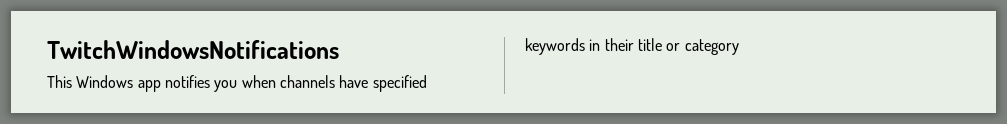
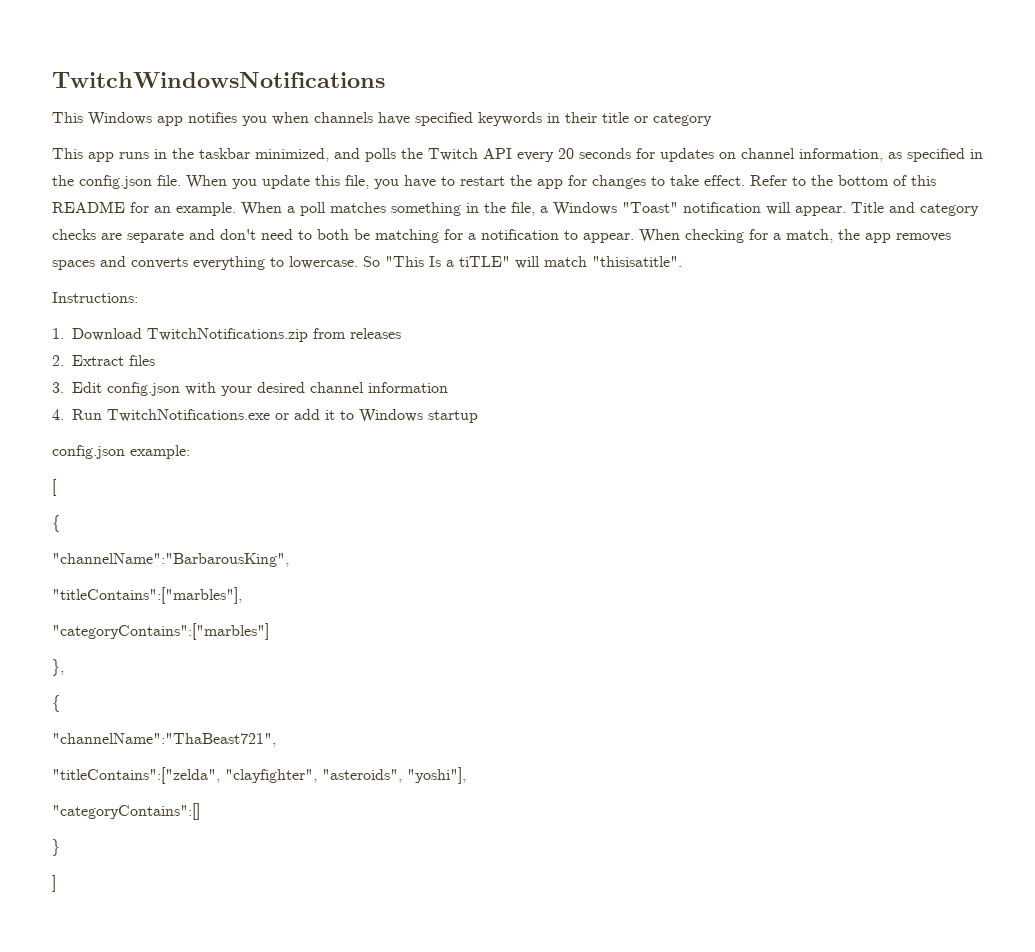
+ This app runs in the taskbar minimized, and polls the Twitch API every 20 seconds for updates on channel information, as specified in the config.json file. When you update this file, you have to restart the app for changes to take effect. Refer to the bottom of this README for an example. When a poll matches something in the file, a Windows "Toast" notification will appear. Title and category checks are separate and don't need to both be matching for a notification to appear. When checking for a match, the app removes spaces and converts everything to lowercase. So "This Is a tiTLE" will match "thisisatitle".
+ Instructions:
+ 1. Download TwitchNotifications.zip from releases
+ 2. Extract files
+ 3. Edit config.json with your desired channel information
+ 4. Run TwitchNotifications.exe or add it to Windows startup
+ config.json example:
+ [
+ {
+ "channelName":"BarbarousKing",
+ "titleContains":["marbles"],
+ "categoryContains":["marbles"]
+ },
+ {
+ "channelName":"ThaBeast721",
+ "titleContains":["zelda", "clayfighter", "asteroids", "yoshi"],
+ "categoryContains":[]
+ }
+ ]

